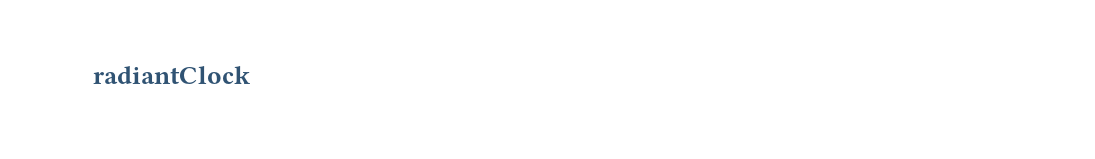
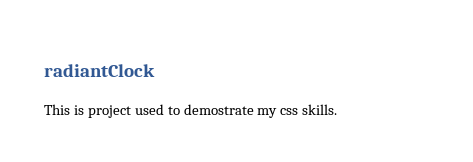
+ This is project used to demostrate my css skills.

